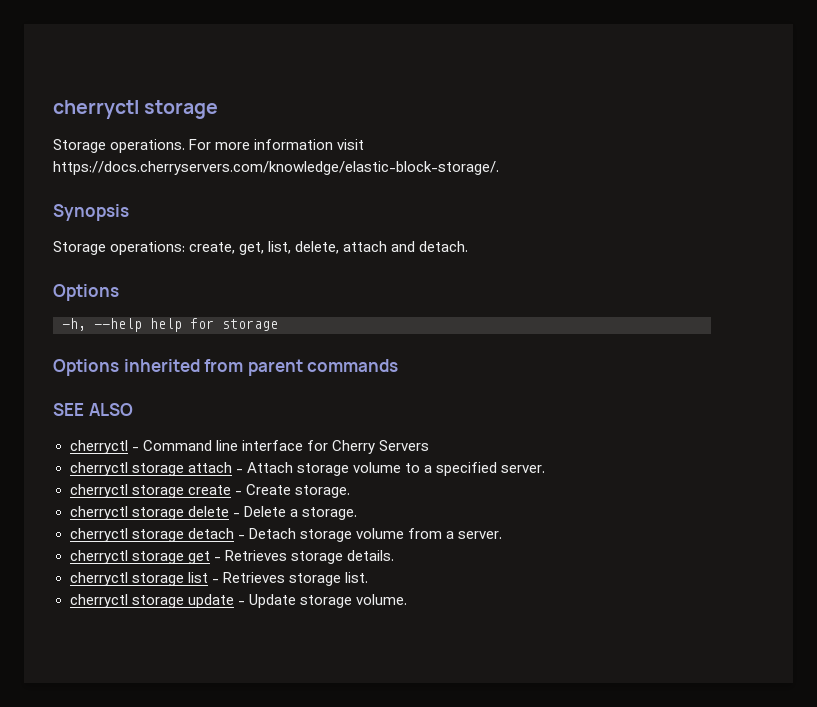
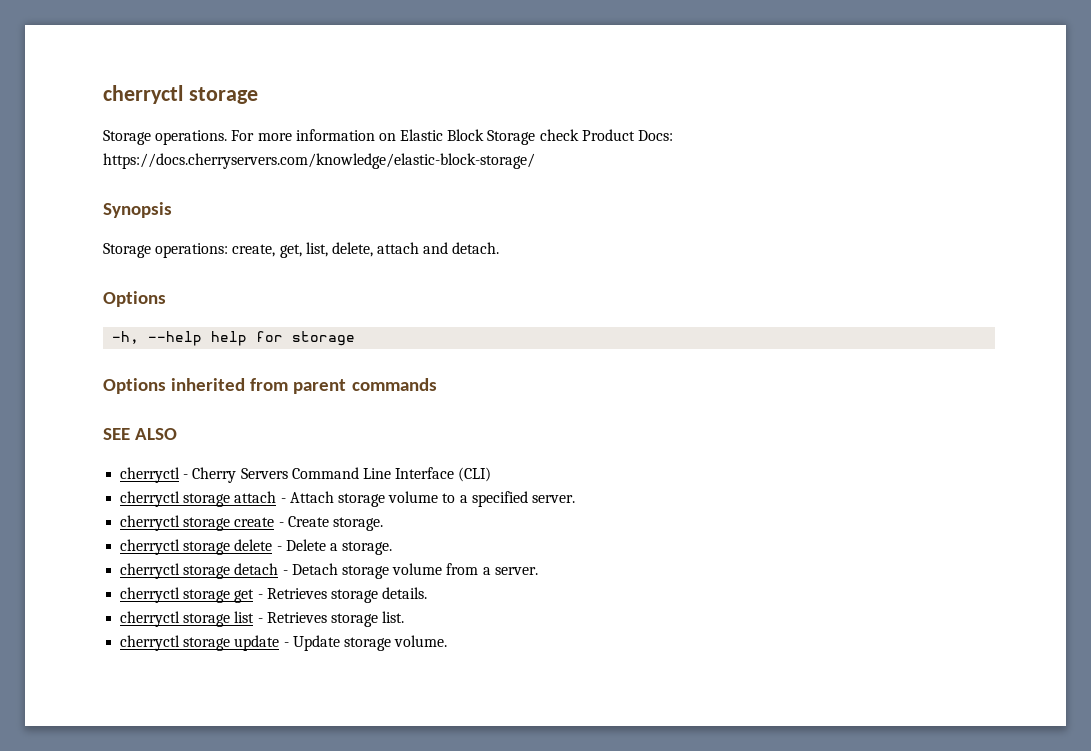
- For more information visit https://docs.cherryservers.com/knowledge/elastic-block-storage/.
+ For more information on Elastic Block Storage check Product Docs: https://docs.cherryservers.com/knowledge/elastic-block-storage/
- cherryctl - Command line interface for Cherry Servers
+ cherryctl - Cherry Servers Command Line Interface (CLI)

